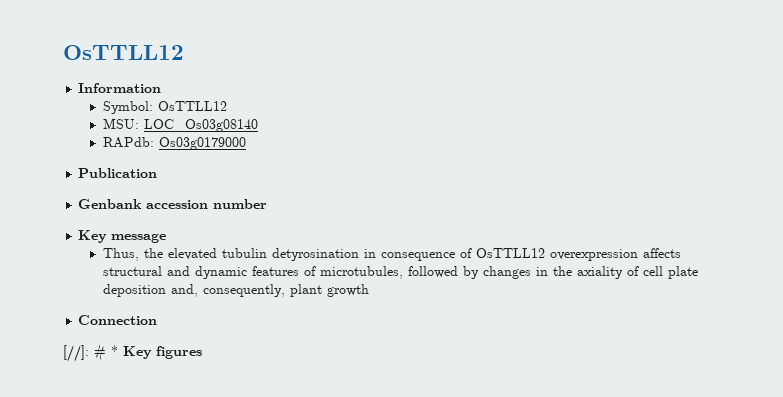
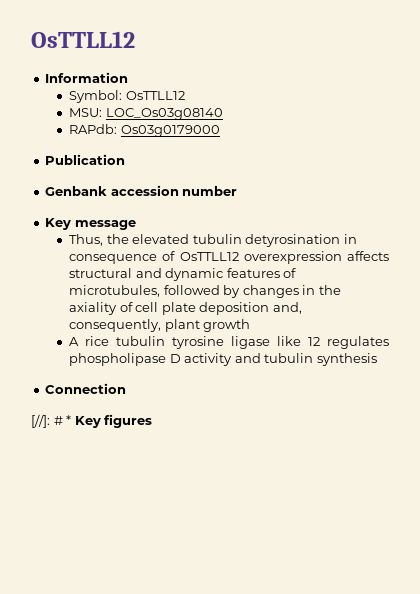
+ A rice tubulin tyrosine ligase like 12 regulates phospholipase D activity and tubulin synthesis

